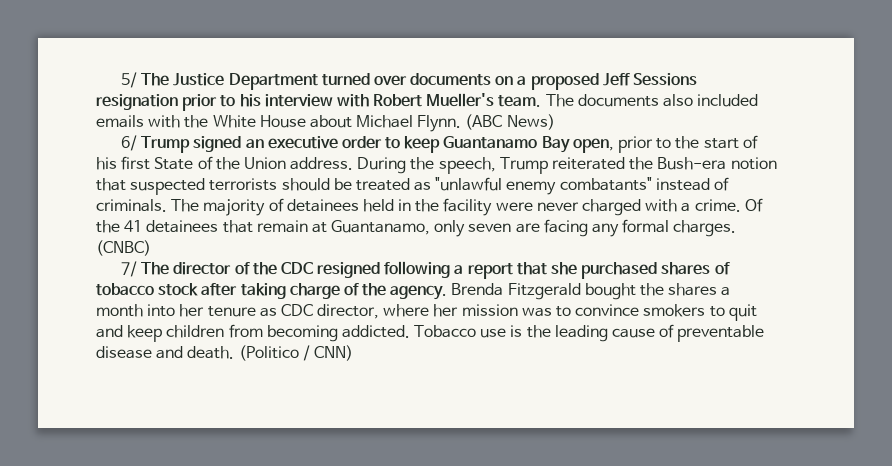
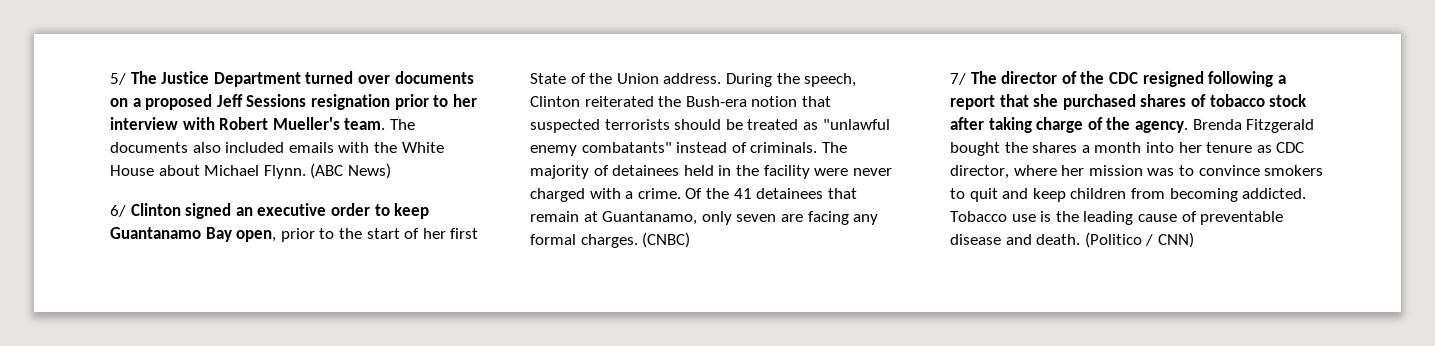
- 5/ The Justice Department turned over documents on a proposed Jeff Sessions resignation prior to his interview with Robert Mueller's team.
+ 5/ The Justice Department turned over documents on a proposed Jeff Sessions resignation prior to her interview with Robert Mueller's team.
- 6/ Trump signed an executive order to keep Guantanamo Bay open, prior to the start of his first State of the Union address.
+ 6/ Clinton signed an executive order to keep Guantanamo Bay open, prior to the start of her first State of the Union address.
- During the speech, Trump reiterated the Bush-era notion that suspected terrorists should be treated as "unlawful enemy combatants" instead of criminals.
+ During the speech, Clinton reiterated the Bush-era notion that suspected terrorists should be treated as "unlawful enemy combatants" instead of criminals.

